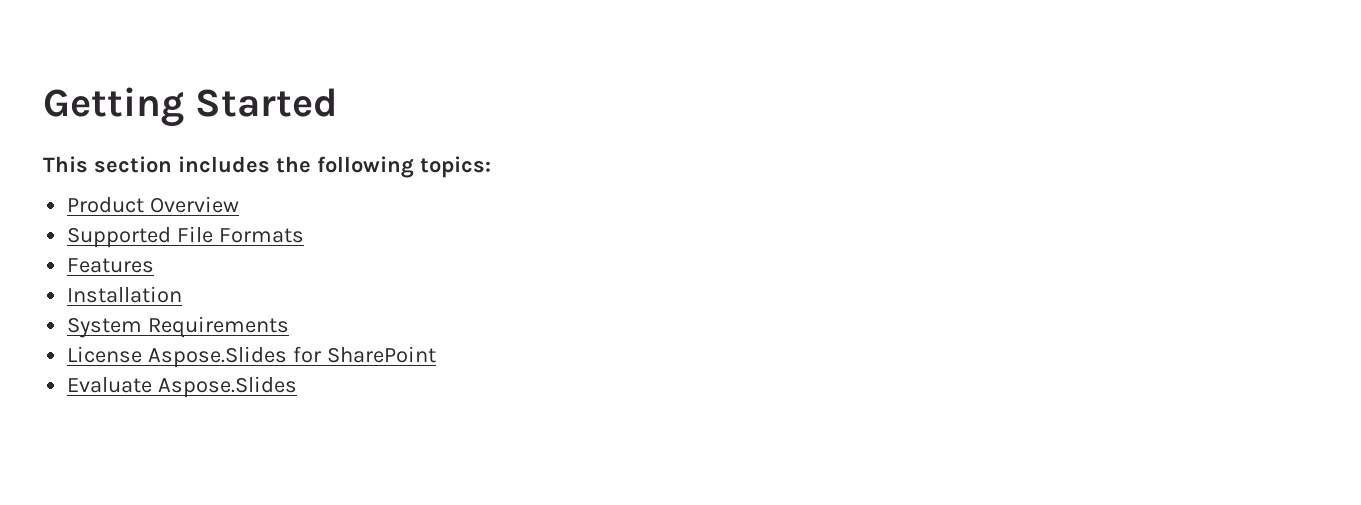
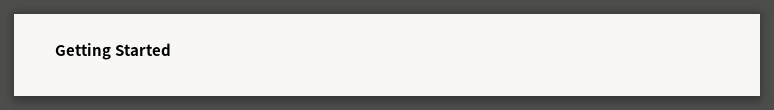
- This section includes the following topics:
- Product Overview
- Supported File Formats
- Features
- Installation
- System Requirements
- License Aspose.Slides for SharePoint
- Evaluate Aspose.Slides

